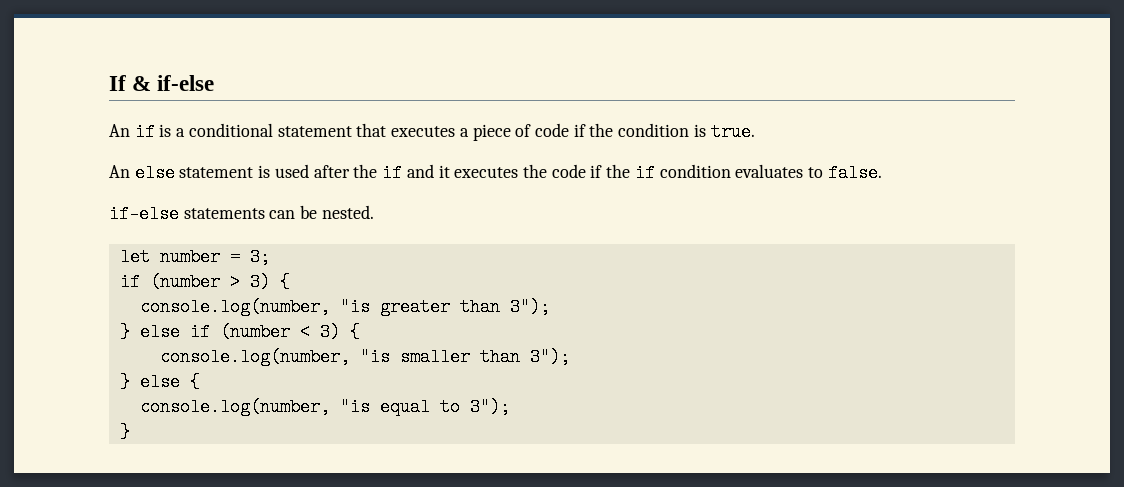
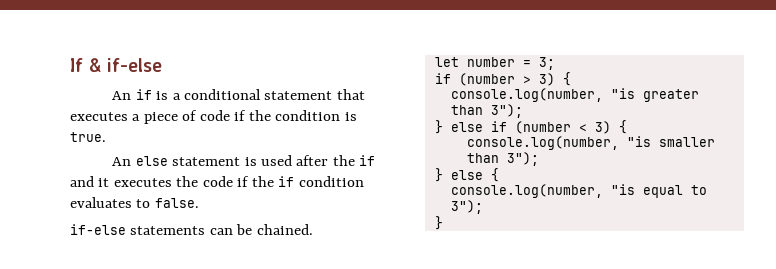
- if-else statements can be nested.
+ if-else statements can be chained.

